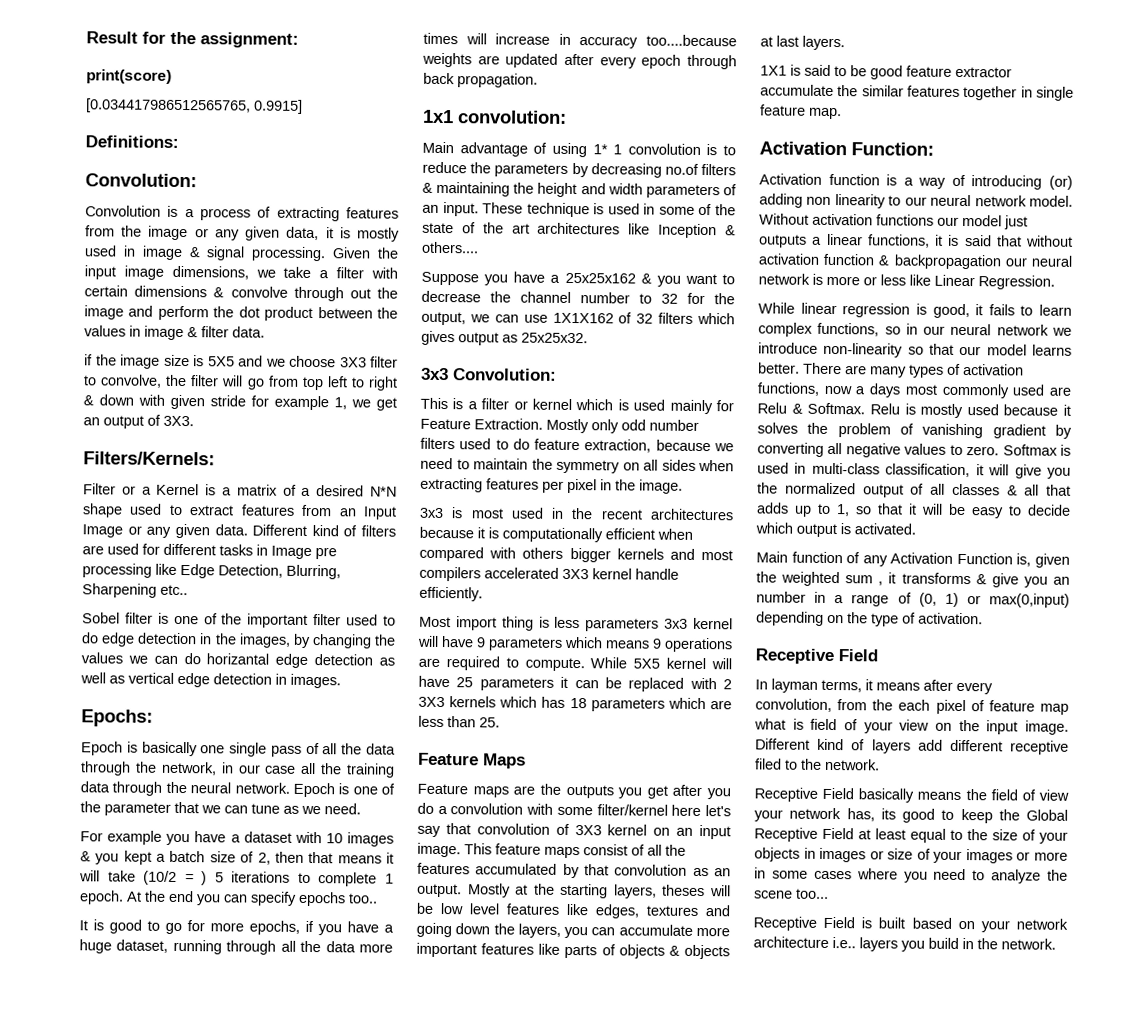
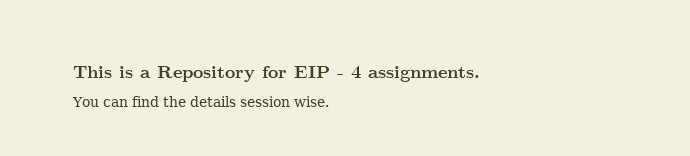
- Result for the assignment:
- print(score)
- [0.034417986512565765, 0.9915]
- Definitions:
- Convolution:
- Convolution is a process of extracting features from the image or any given data, it is mostly used in image & signal processing. Given the input image dimensions, we take a filter with certain dimensions & convolve through out the image and perform the dot product between the values in image & filter data.
- if the image size is 5X5 and we choose 3X3 filter to convolve, the filter will go from top left to right & down with given stride for example 1, we get an output of 3X3.
- Filters/Kernels:
- Filter or a Kernel is a matrix of a desired N*N shape used to extract features from an Input Image or any given data. Different kind of filters are used for different tasks in Image pre processing like Edge Detection, Blurring, Sharpening etc..
- Sobel filter is one of the important filter used to do edge detection in the images, by changing the values we can do horizantal edge detection as well as vertical edge detection in images.
- Epochs:
- Epoch is basically one single pass of all the data through the network, in our case all the training data through the neural network. Epoch is one of the parameter that we can tune as we need.
- For example you have a dataset with 10 images & you kept a batch size of 2, then that means it will take (10/2 = ) 5 iterations to complete 1 epoch. At the end you can specify epochs too..
- It is good to go for more epochs, if you have a huge dataset, running through all the data more times will increase in accuracy too....because weights are updated after every epoch through back propagation.
- 1x1 convolution:
- Main advantage of using 1* 1 convolution is to reduce the parameters by decreasing no.of filters & maintaining the height and width parameters of an input. These technique is used in some of the state of the art architectures like Inception & others....
- Suppose you have a 25x25x162 & you want to decrease the channel number to 32 for the output, we can use 1X1X162 of 32 filters which gives output as 25x25x32.
- 3x3 Convolution:
- This is a filter or kernel which is used mainly for Feature Extraction. Mostly only odd number filters used to do feature extraction, because we need to maintain the symmetry on all sides when extracting features per pixel in the image.
- 3x3 is most used in the recent architectures because it is computationally efficient when compared with others bigger kernels and most compilers accelerated 3X3 kernel handle efficiently.
- Most import thing is less parameters 3x3 kernel will have 9 parameters which means 9 operations are required to compute. While 5X5 kernel will have 25 parameters it can be replaced with 2 3X3 kernels which has 18 parameters which are less than 25.
- Feature Maps
- Feature maps are the outputs you get after you do a convolution with some filter/kernel here let's say that convolution of 3X3 kernel on an input image. This feature maps consist of all the features accumulated by that convolution as an output. Mostly at the starting layers, theses will be low level features like edges, textures and going down the layers, you can accumulate more important features like parts of objects & objects at last layers.
- 1X1 is said to be good feature extractor accumulate the similar features together in single feature map.
- Activation Function:
- Activation function is a way of introducing (or) adding non linearity to our neural network model. Without activation functions our model just outputs a linear functions, it is said that without activation function & backpropagation our neural network is more or less like Linear Regression.
- While linear regression is good, it fails to learn complex functions, so in our neural network we introduce non-linearity so that our model learns better. There are many types of activation functions, now a days most commonly used are Relu & Softmax. Relu is mostly used because it solves the problem of vanishing gradient by converting all negative values to zero. Softmax is used in multi-class classification, it will give you the normalized output of all classes & all that adds up to 1, so that it will be easy to decide which output is activated.
- Main function of any Activation Function is, given the weighted sum , it transforms & give you an number in a range of (0, 1) or max(0,input) depending on the type of activation.
- Receptive Field
- In layman terms, it means after every convolution, from the each pixel of feature map what is field of your view on the input image. Different kind of layers add different receptive filed to the network.
- Receptive Field basically means the field of view your network has, its good to keep the Global Receptive Field at least equal to the size of your objects in images or size of your images or more in some cases where you need to analyze the scene too...
- Receptive Field is built based on your network architecture i.e.. layers you build in the network.
+ This is a Repository for EIP - 4 assignments.
+ You can find the details session wise.

